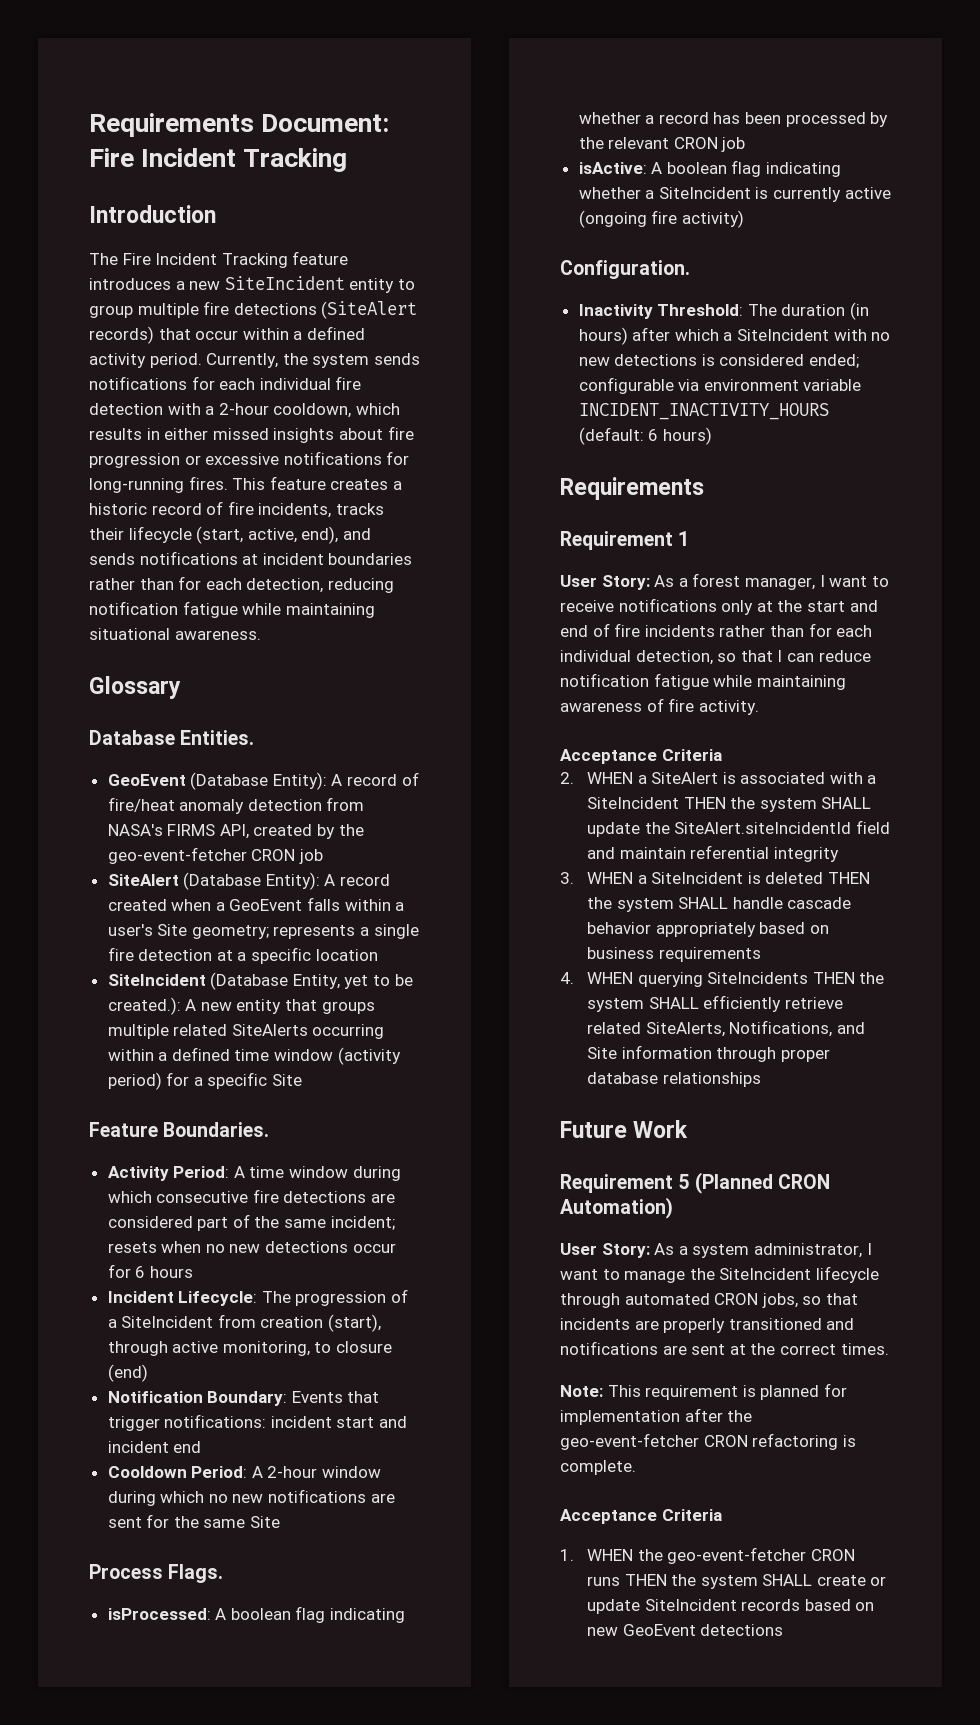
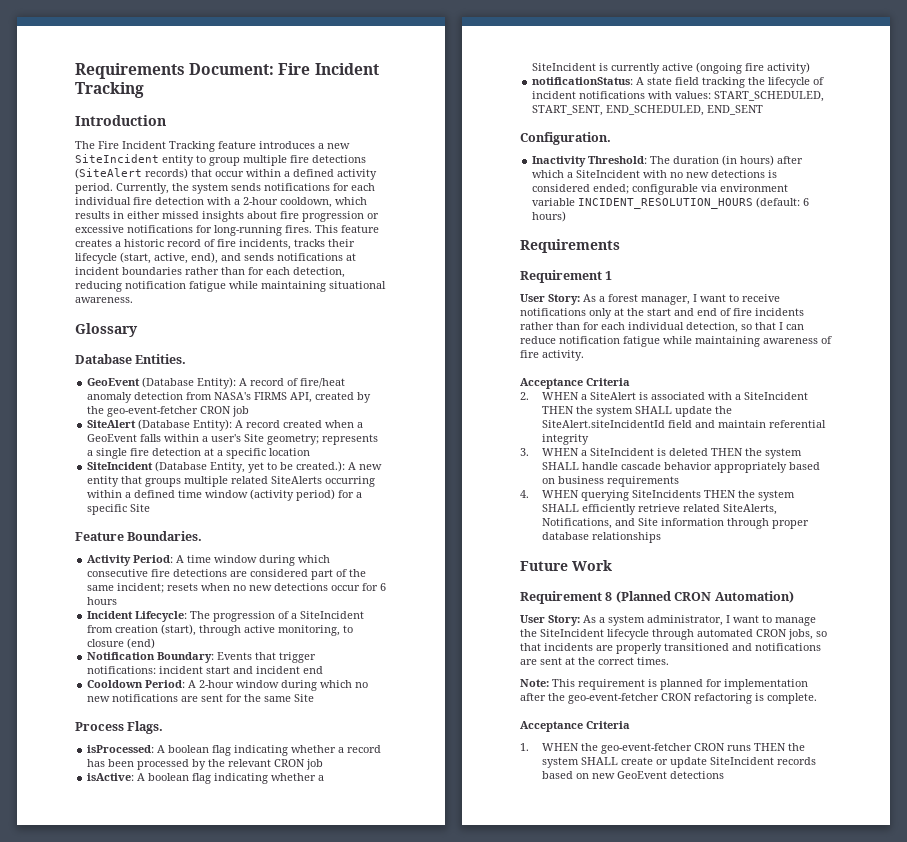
+ notificationStatus: A state field tracking the lifecycle of incident notifications with values: START_SCHEDULED, START_SENT, END_SCHEDULED, END_SENT
- Inactivity Threshold: The duration (in hours) after which a SiteIncident with no new detections is considered ended; configurable via environment variable INCIDENT_INACTIVITY_HOURS (default: 6 hours)
+ Inactivity Threshold: The duration (in hours) after which a SiteIncident with no new detections is considered ended; configurable via environment variable INCIDENT_RESOLUTION_HOURS (default: 6 hours)
- Requirement 5 (Planned CRON Automation)
+ Requirement 8 (Planned CRON Automation)

